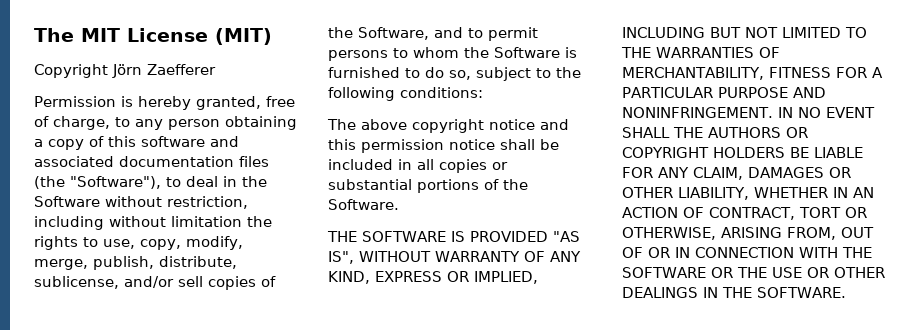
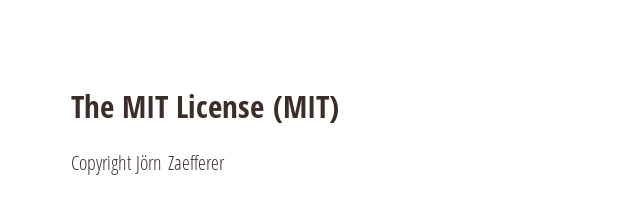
- Permission is hereby granted, free of charge, to any person obtaining a copy of this software and associated documentation files (the "Software"), to deal in the Software without restriction, including without limitation the rights to use, copy, modify, merge, publish, distribute, sublicense, and/or sell copies of the Software, and to permit persons to whom the Software is furnished to do so, subject to the following conditions:
- The above copyright notice and this permission notice shall be included in all copies or substantial portions of the Software.
- THE SOFTWARE IS PROVIDED "AS IS", WITHOUT WARRANTY OF ANY KIND, EXPRESS OR IMPLIED, INCLUDING BUT NOT LIMITED TO THE WARRANTIES OF MERCHANTABILITY, FITNESS FOR A PARTICULAR PURPOSE AND NONINFRINGEMENT. IN NO EVENT SHALL THE AUTHORS OR COPYRIGHT HOLDERS BE LIABLE FOR ANY CLAIM, DAMAGES OR OTHER LIABILITY, WHETHER IN AN ACTION OF CONTRACT, TORT OR OTHERWISE, ARISING FROM, OUT OF OR IN CONNECTION WITH THE SOFTWARE OR THE USE OR OTHER DEALINGS IN THE SOFTWARE.

